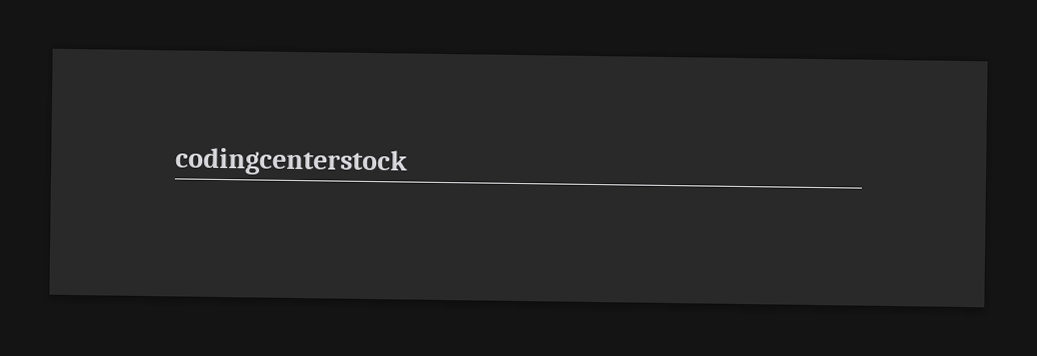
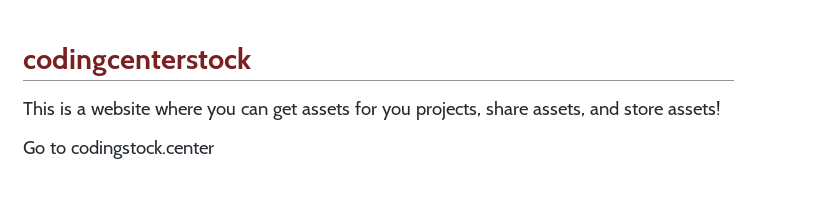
+ This is a website where you can get assets for you projects, share assets, and store assets!
+ Go to codingstock.center

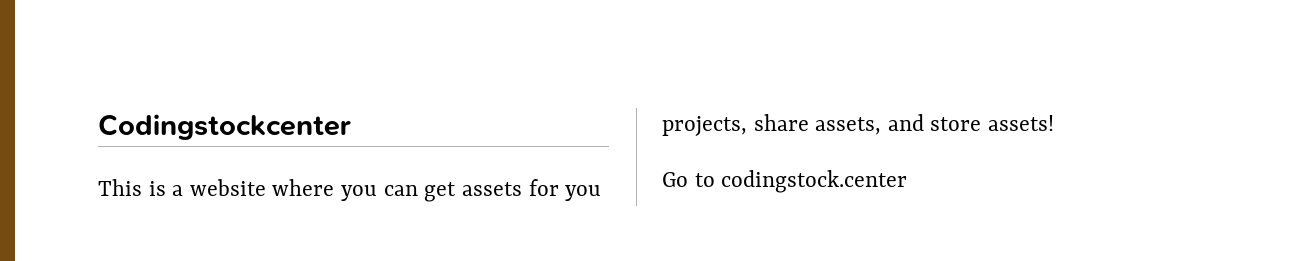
- codingcenterstock
+ Codingstockcenter

